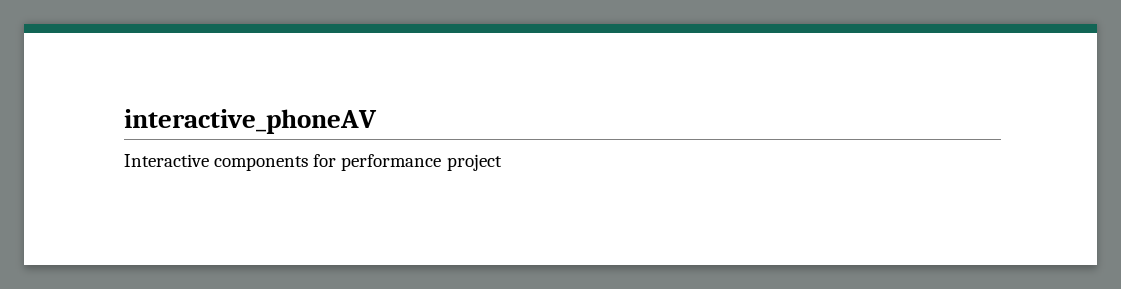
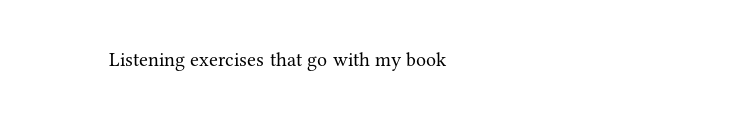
- interactive_phoneAV
- Interactive components for performance project
+ Listening exercises that go with my book

